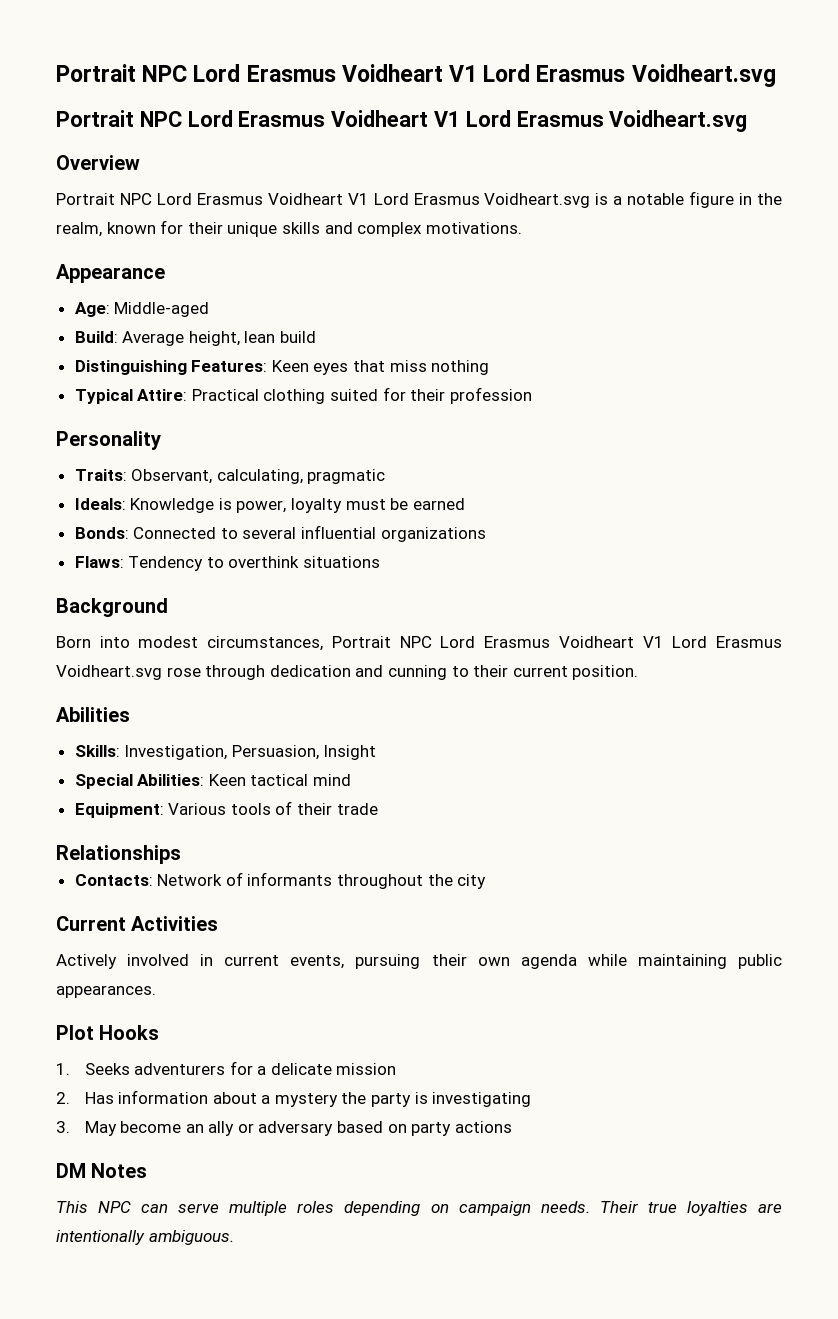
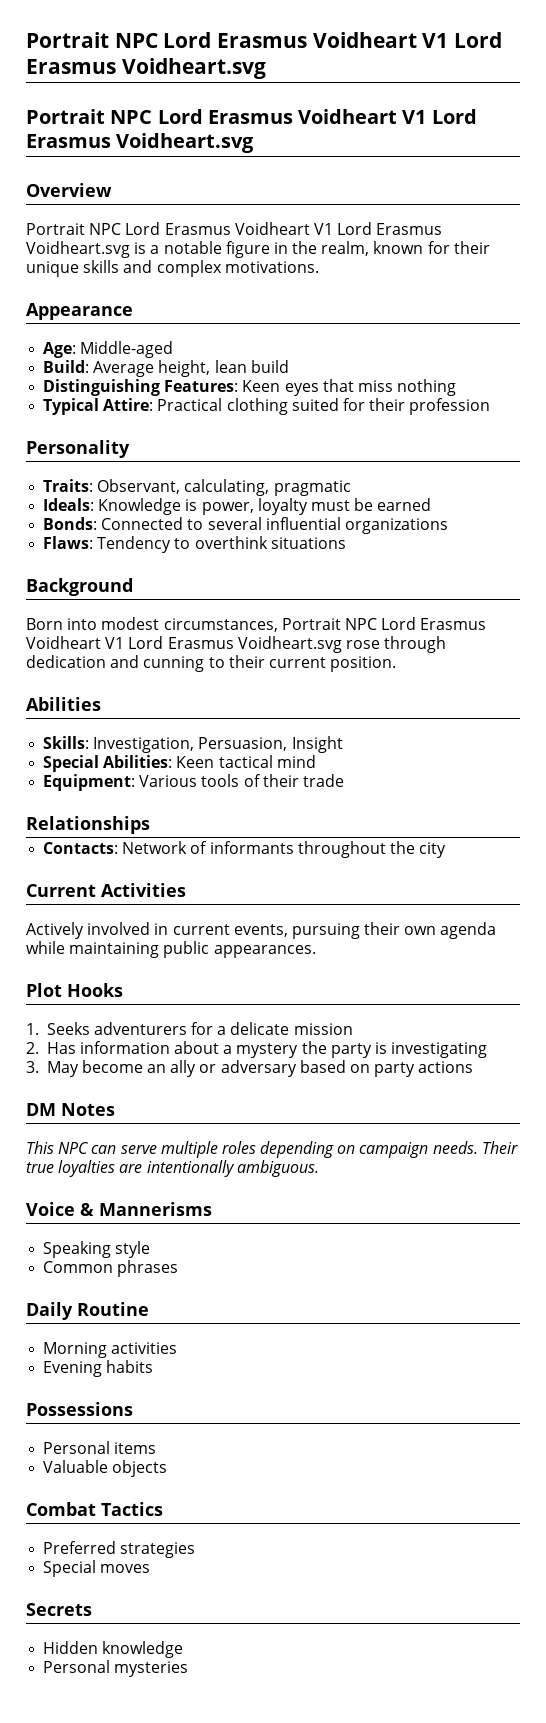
+ Voice & Mannerisms
+ Speaking style
+ Common phrases
+ Daily Routine
+ Morning activities
+ Evening habits
+ Possessions
+ Personal items
+ Valuable objects
+ Combat Tactics
+ Preferred strategies
+ Special moves
+ Secrets
+ Hidden knowledge
+ Personal mysteries

